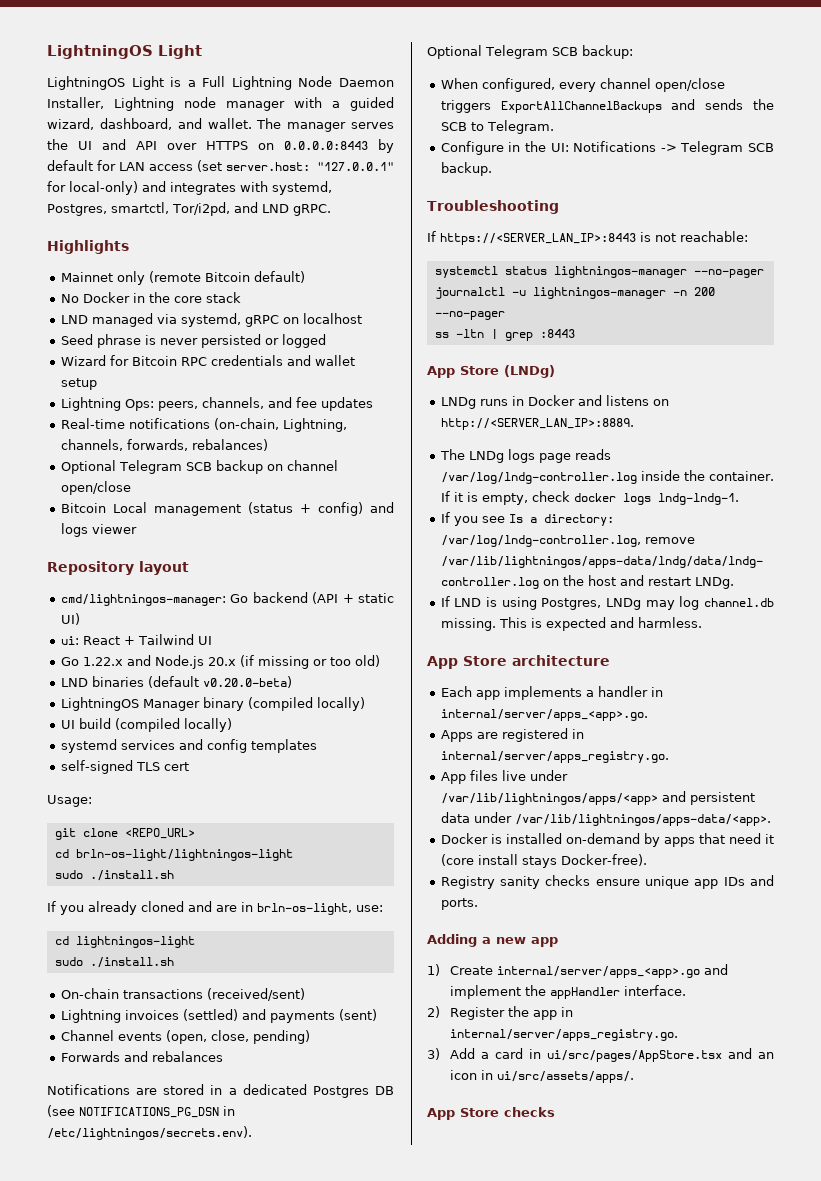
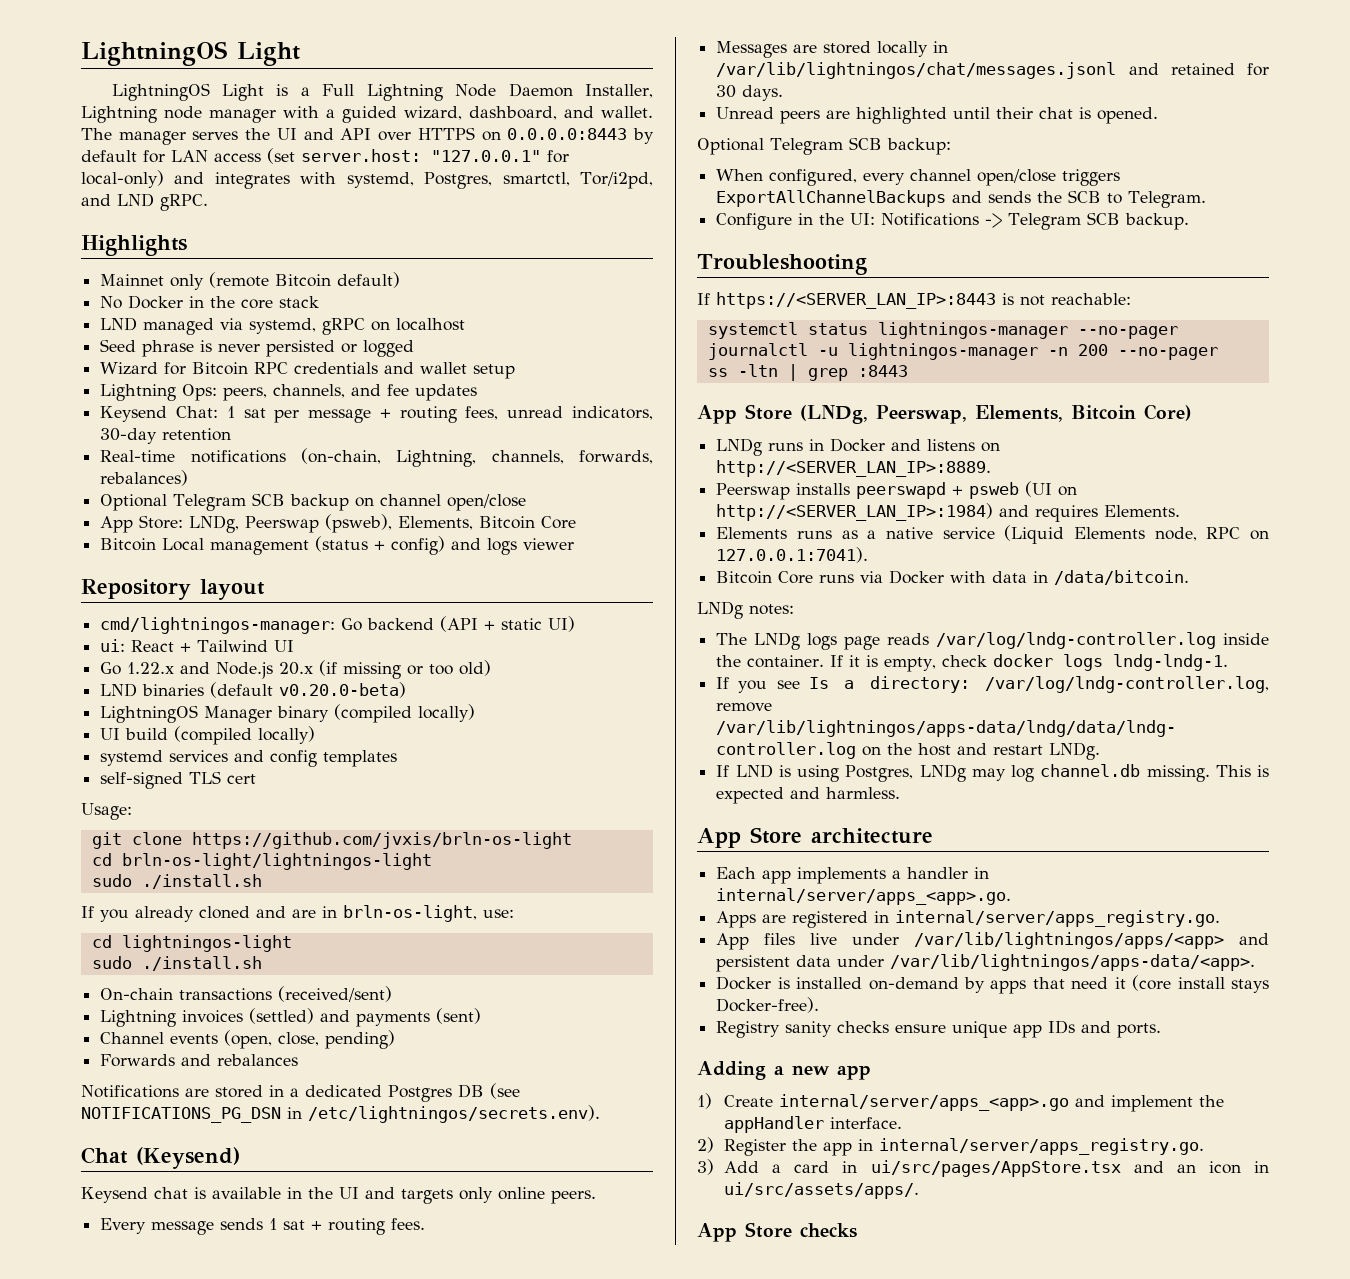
+ Keysend Chat: 1 sat per message + routing fees, unread indicators, 30-day retention
+ App Store: LNDg, Peerswap (psweb), Elements, Bitcoin Core
- git clone <REPO_URL>
+ git clone https://github.com/jvxis/brln-os-light
+ Chat (Keysend)
+ Keysend chat is available in the UI and targets only online peers.
+ Every message sends 1 sat + routing fees.
+ Messages are stored locally in /var/lib/lightningos/chat/messages.jsonl and retained for 30 days.
+ Unread peers are highlighted until their chat is opened.
- App Store (LNDg)
+ App Store (LNDg, Peerswap, Elements, Bitcoin Core)
+ Peerswap installs peerswapd + psweb (UI on http://<SERVER_LAN_IP>:1984) and requires Elements.
+ Elements runs as a native service (Liquid Elements node, RPC on 127.0.0.1:7041).
+ Bitcoin Core runs via Docker with data in /data/bitcoin.
+ LNDg notes:

